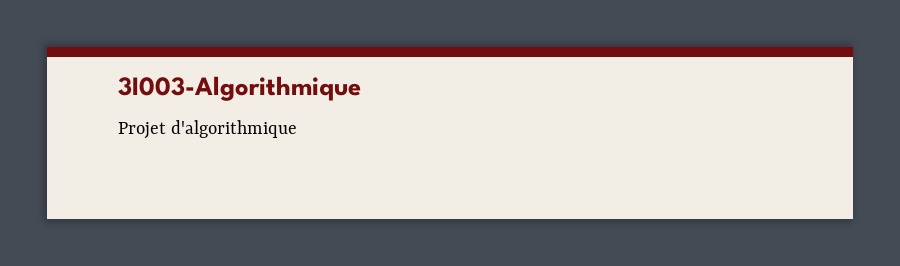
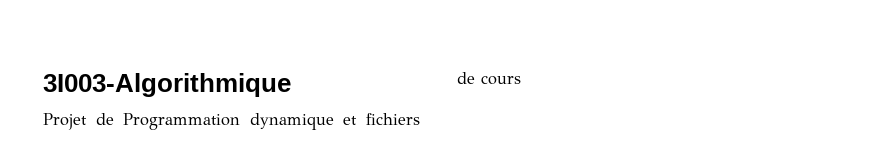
- Projet d'algorithmique
+ Projet de Programmation dynamique et fichiers de cours

